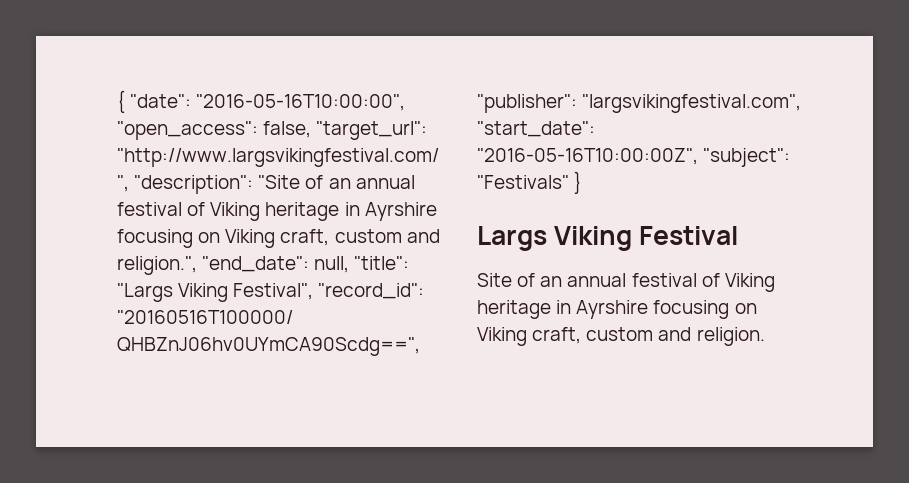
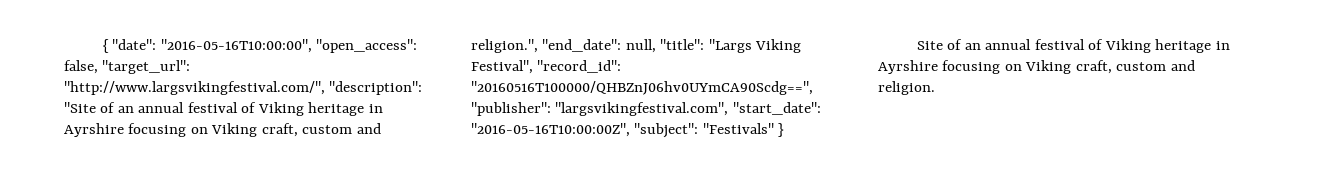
- Largs Viking Festival

